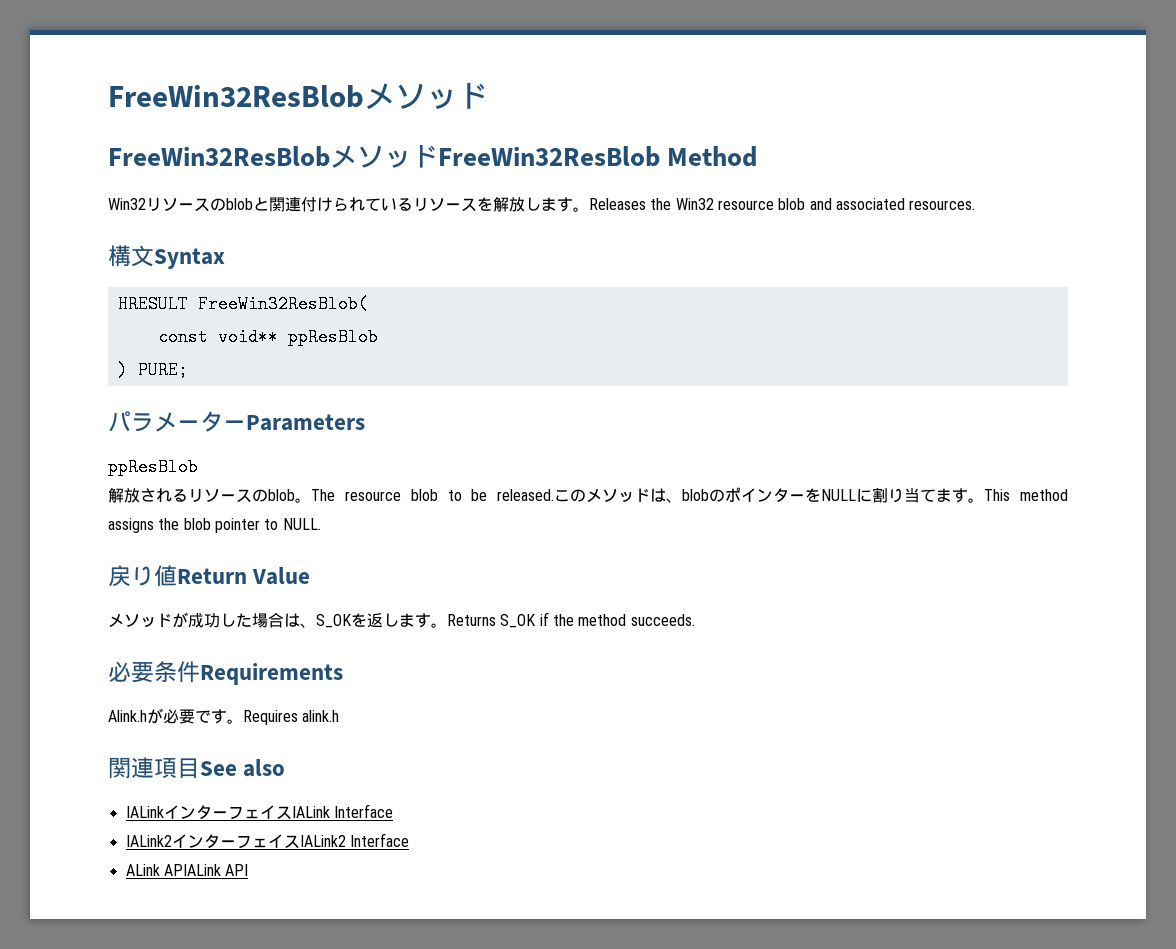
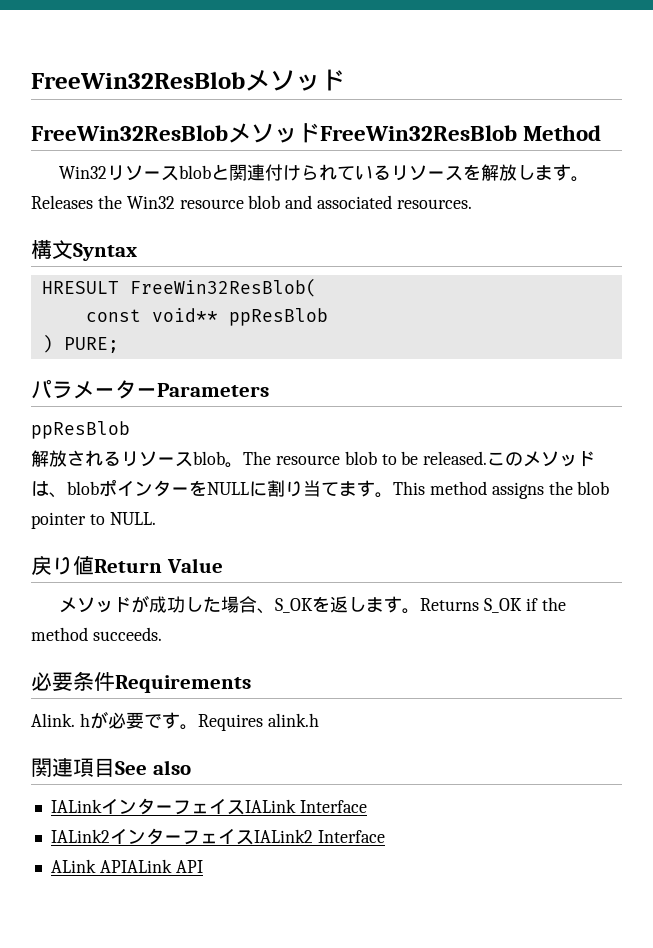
- Win32リソースのblobと関連付けられているリソースを解放します。
+ Win32リソースblobと関連付けられているリソースを解放します。
- 解放されるリソースのblob。
+ 解放されるリソースblob。
- このメソッドは、blobのポインターをNULLに割り当てます。
+ このメソッドは、blobポインターをNULLに割り当てます。
- メソッドが成功した場合は、S_OKを返します。
+ メソッドが成功した場合、S_OKを返します。
- Alink.hが必要です。
+ Alink. hが必要です。

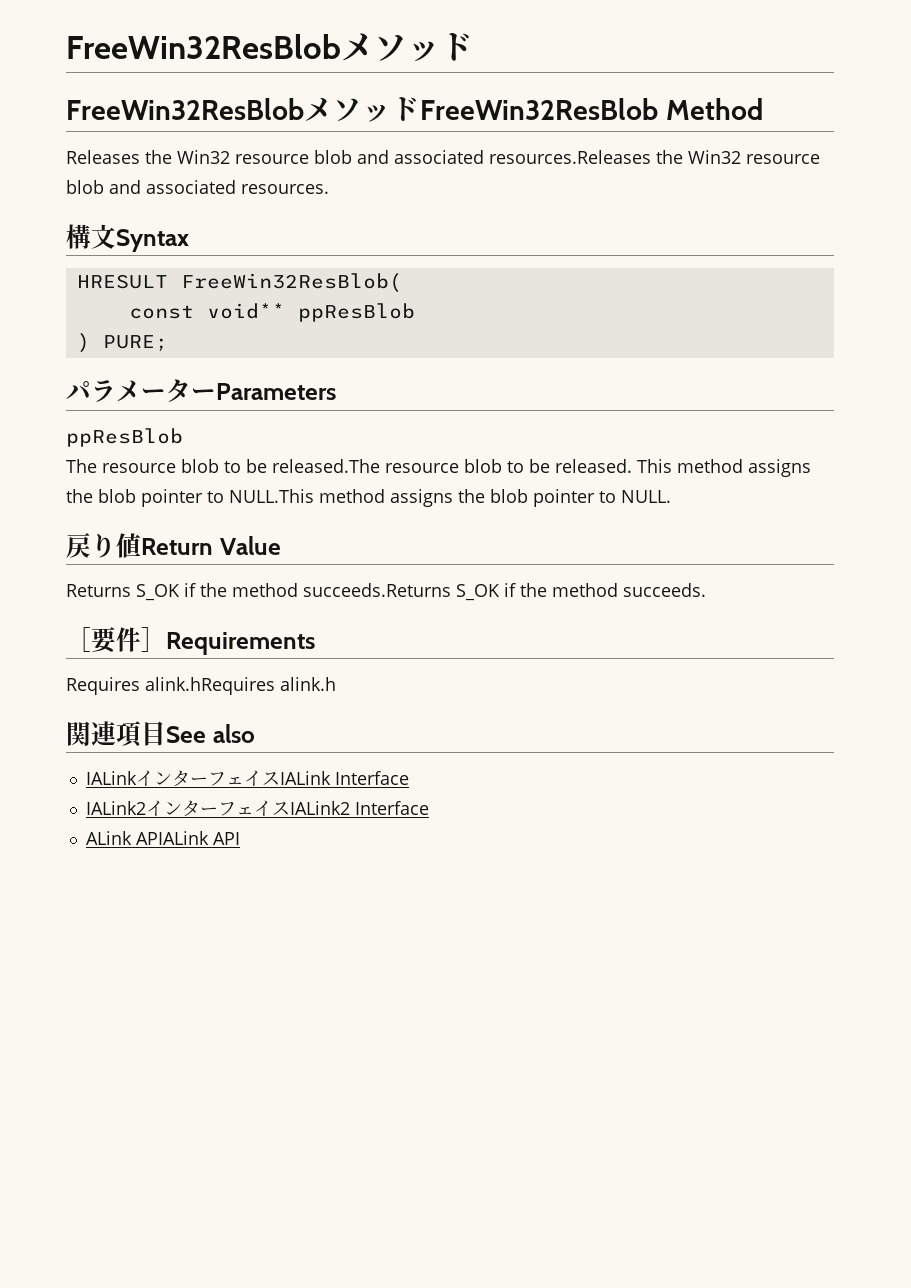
- Win32リソースblobと関連付けられているリソースを解放します。Releases the Win32 resource blob and associated resources.
+ Releases the Win32 resource blob and associated resources.Releases the Win32 resource blob and associated resources.
- 解放されるリソースblob。The resource blob to be released.このメソッドは、blobポインターをNULLに割り当てます。This method assigns the blob pointer to NULL.
+ The resource blob to be released.The resource blob to be released. This method assigns the blob pointer to NULL.This method assigns the blob pointer to NULL.
- メソッドが成功した場合、S_OKを返します。Returns S_OK if the method succeeds.
+ Returns S_OK if the method succeeds.Returns S_OK if the method succeeds.
- 必要条件Requirements
+ ［要件］Requirements
- Alink. hが必要です。Requires alink.h
+ Requires alink.hRequires alink.h

